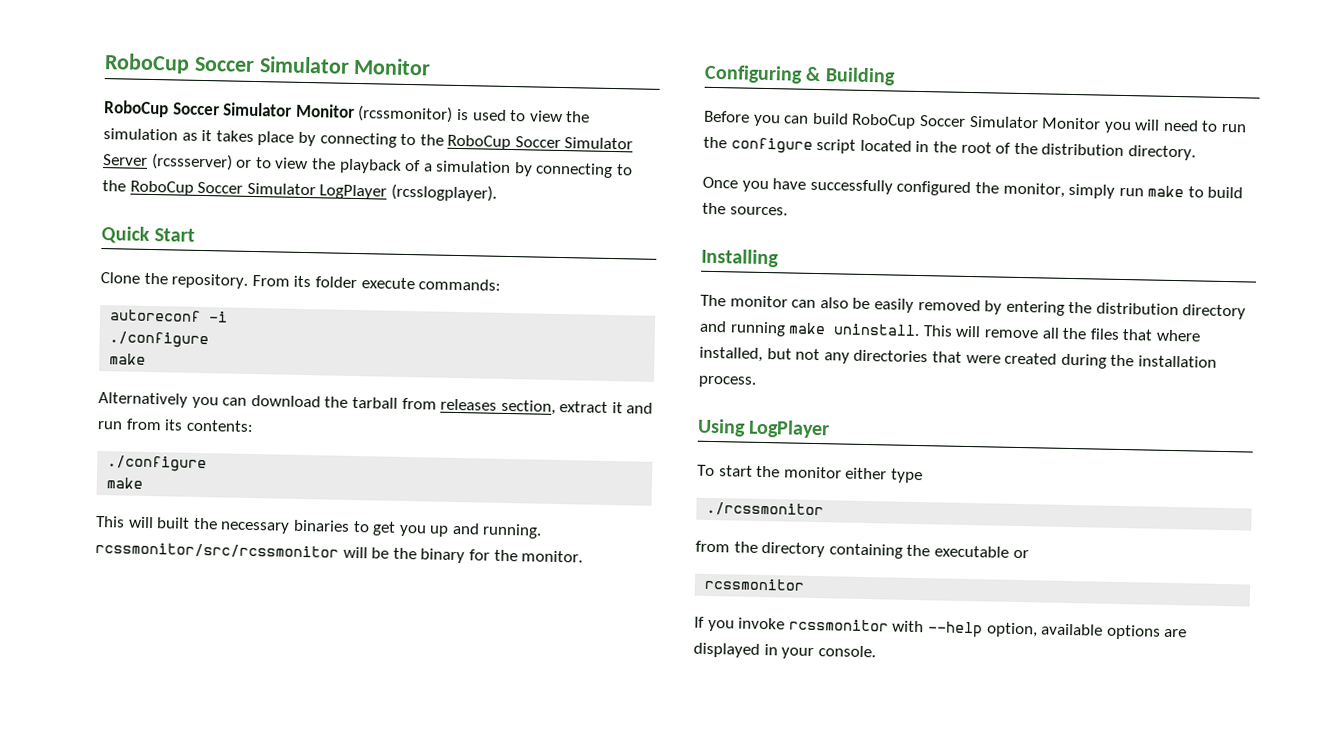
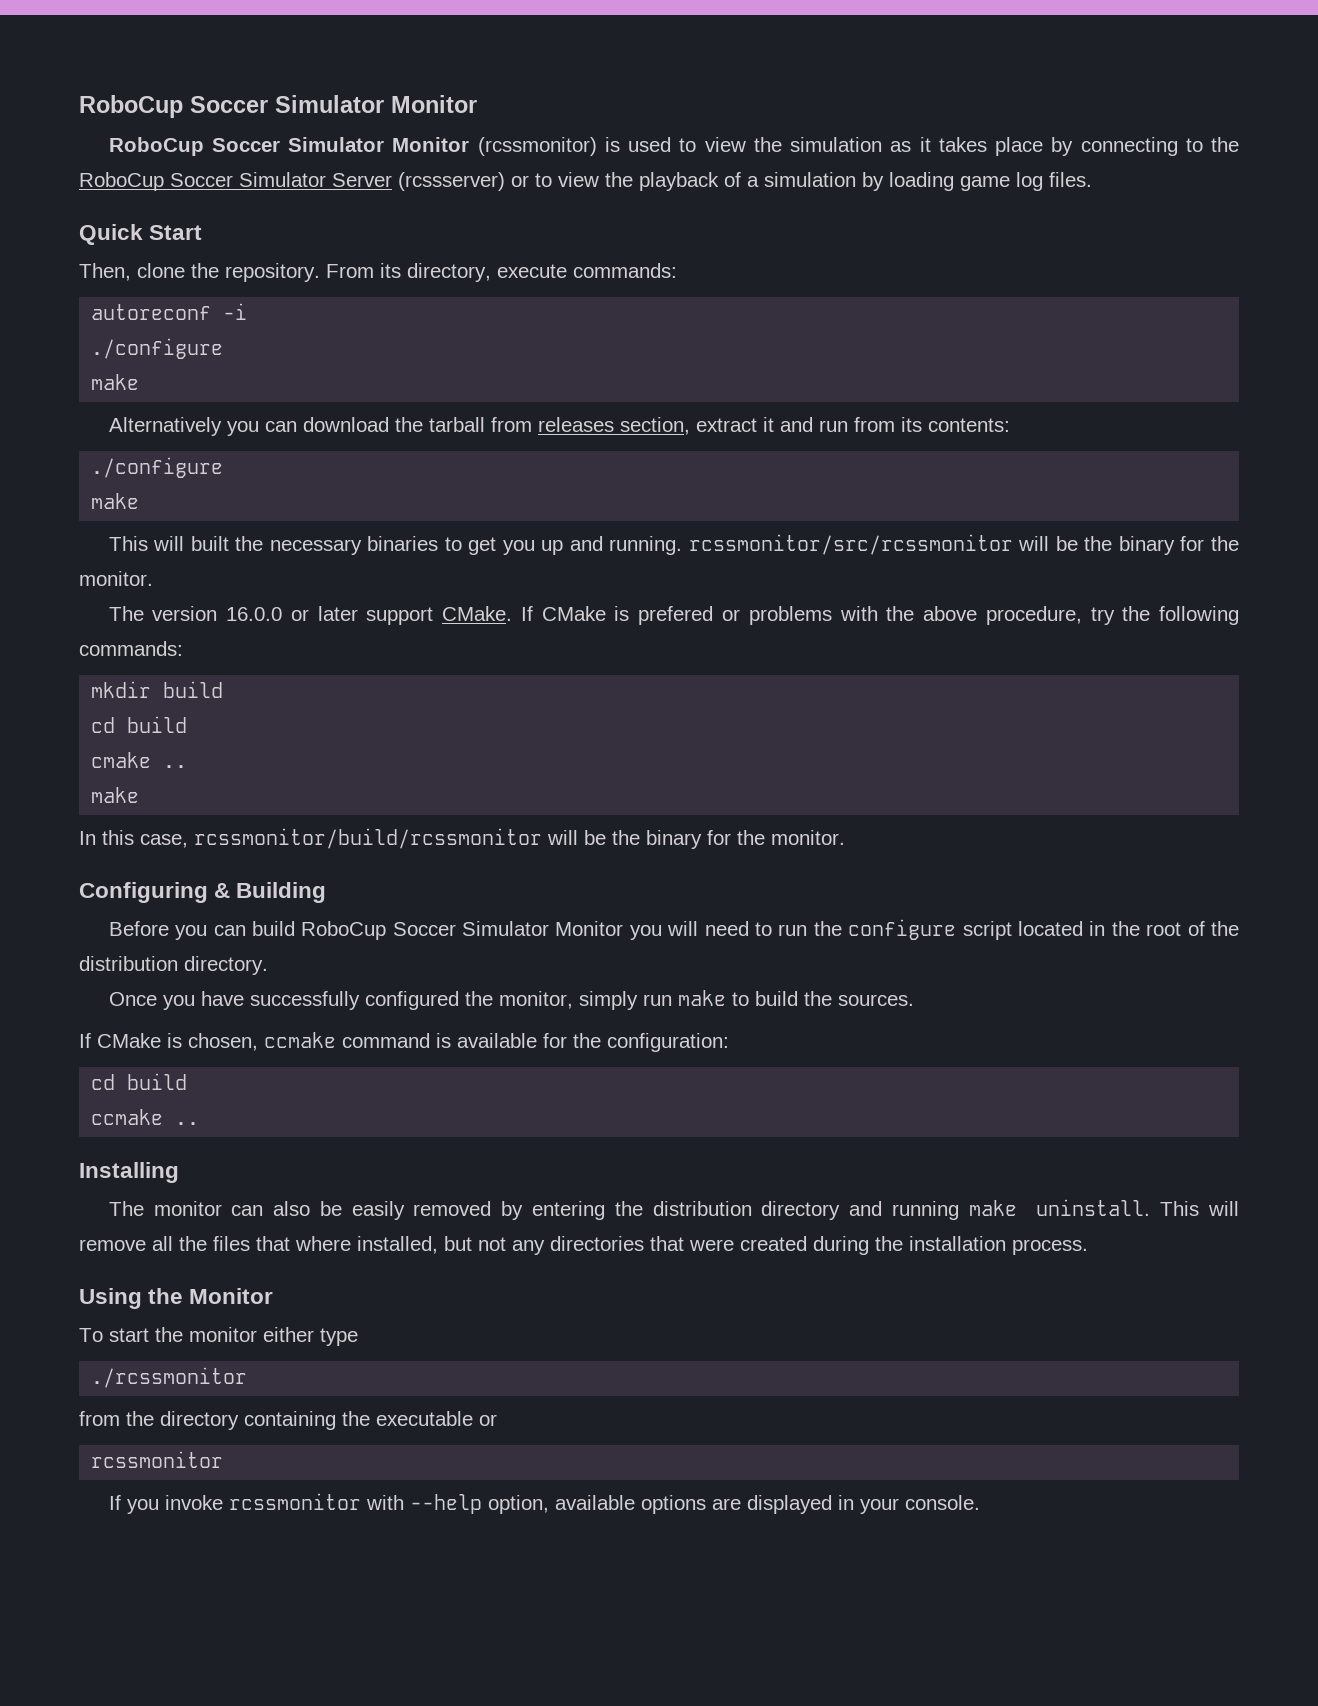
- RoboCup Soccer Simulator Monitor (rcssmonitor) is used to view the simulation as it takes place by connecting to the RoboCup Soccer Simulator Server (rcssserver) or to view the playback of a simulation by connecting to the RoboCup Soccer Simulator LogPlayer (rcsslogplayer).
+ RoboCup Soccer Simulator Monitor (rcssmonitor) is used to view the simulation as it takes place by connecting to the RoboCup Soccer Simulator Server (rcssserver) or to view the playback of a simulation by loading game log files.
- Clone the repository.
+ Then, clone the repository.
- From its folder execute commands:
+ From its directory, execute commands:
+ The version 16.0.0 or later support CMake. If CMake is prefered or problems with the above procedure, try the following commands:
+ mkdir build
+ cd build
+ cmake ..
+ make
+ In this case, rcssmonitor/build/rcssmonitor will be the binary for the monitor.
+ If CMake is chosen, ccmake command is available for the configuration:
+ cd build
+ ccmake ..
- Using LogPlayer
+ Using the Monitor

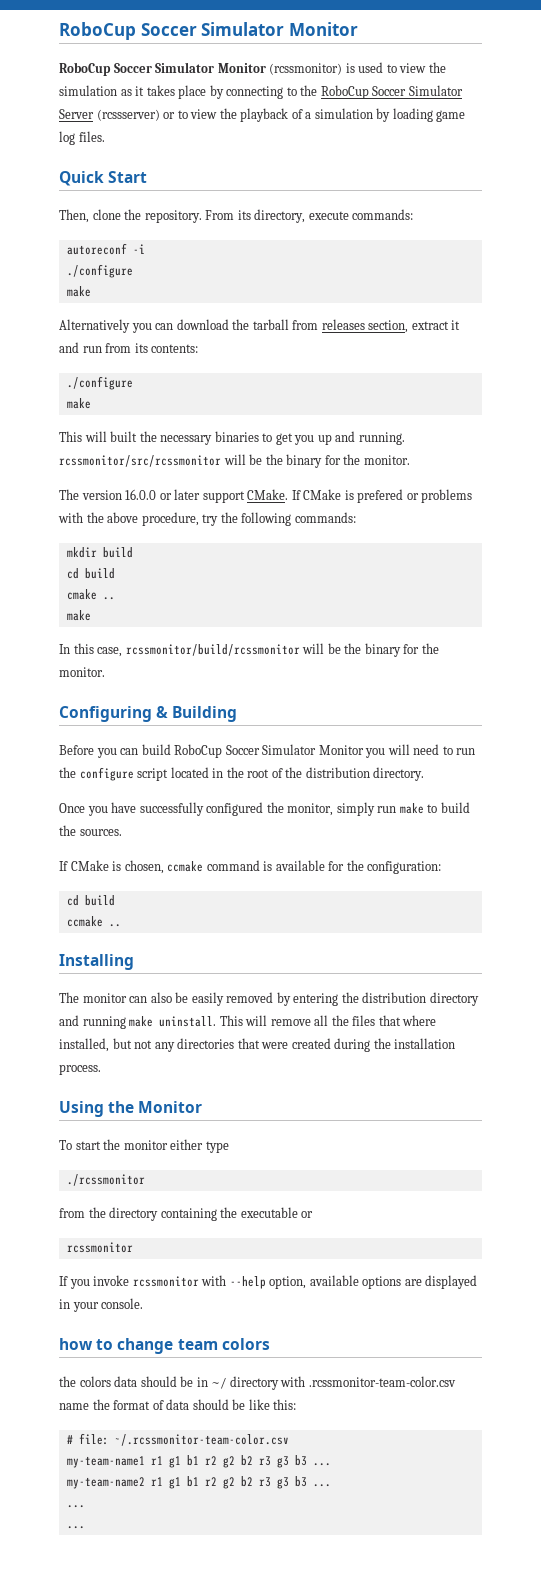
+ how to change team colors
+ the colors data should be in ~/ directory with .rcssmonitor-team-color.csv name the format of data should be like this:
+ # file: ~/.rcssmonitor-team-color.csv
+ my-team-name1 r1 g1 b1 r2 g2 b2 r3 g3 b3 ...
+ my-team-name2 r1 g1 b1 r2 g2 b2 r3 g3 b3 ...
+ ...
+ ...

